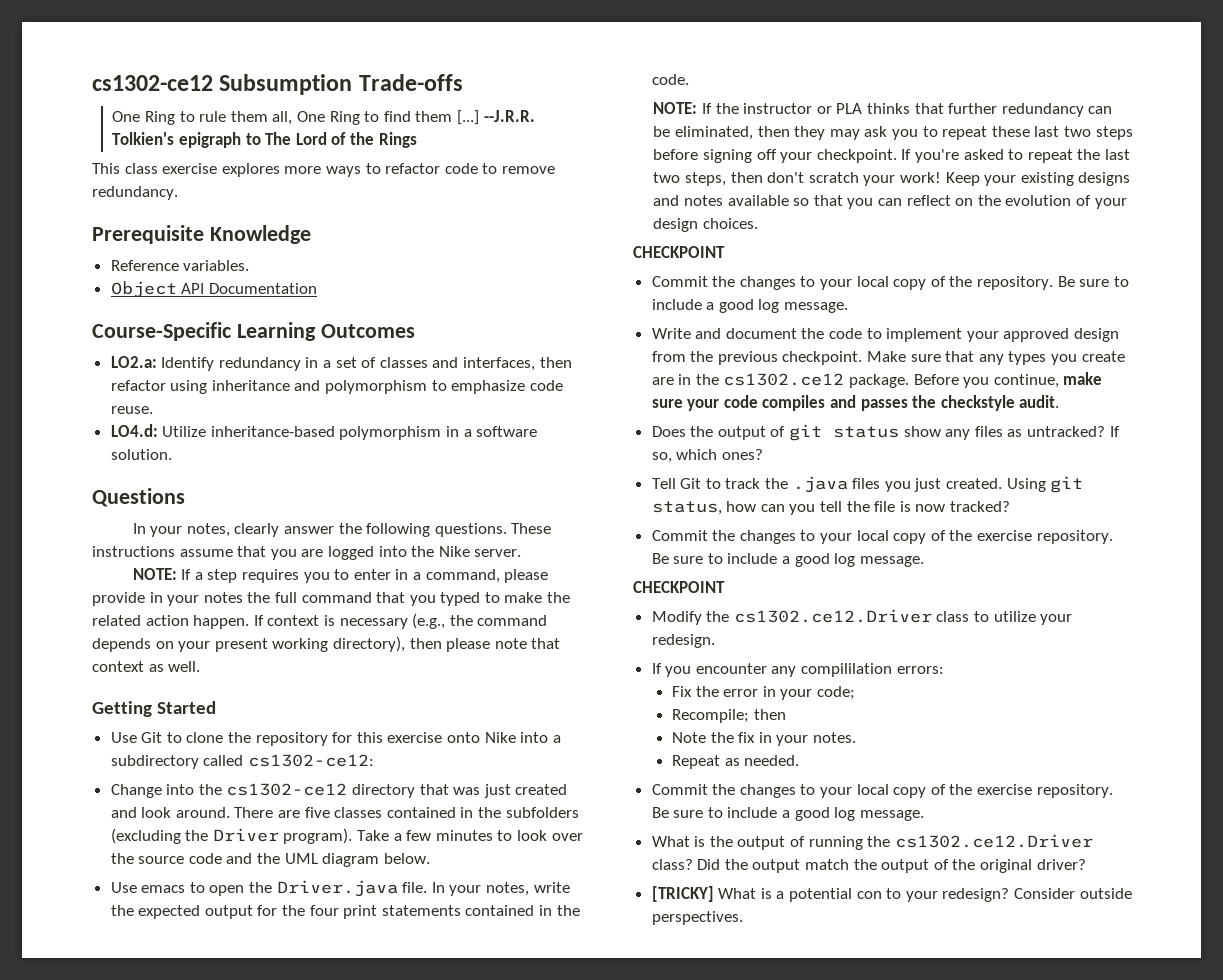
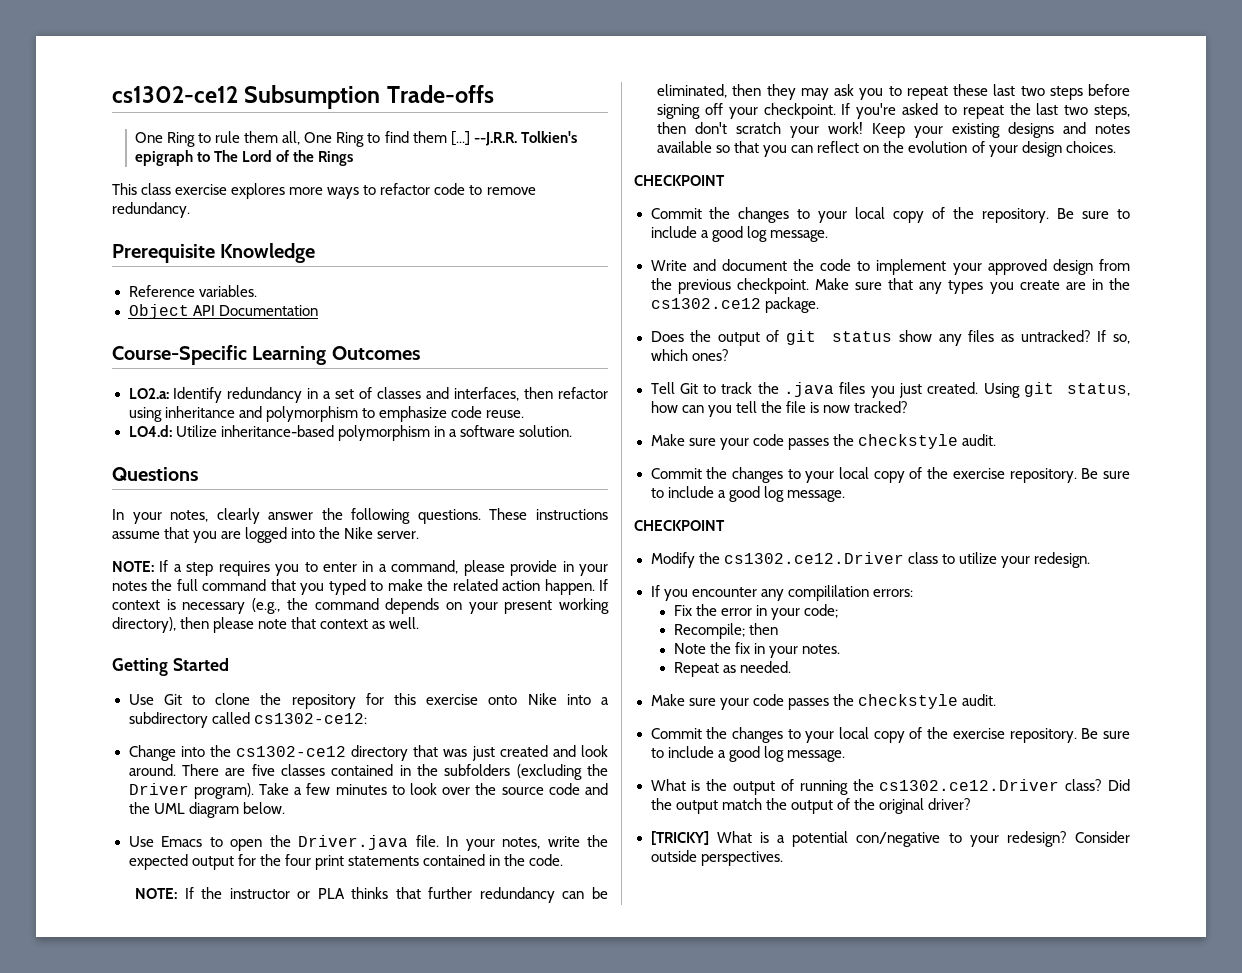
- Use emacs to open the Driver.java file.
+ Use Emacs to open the Driver.java file.
- Before you continue, make sure your code compiles and passes the checkstyle audit.
  Using git status, how can you tell the file is now tracked?
+ Make sure your code passes the checkstyle audit.
  Repeat as needed.
+ Make sure your code passes the checkstyle audit.
- [TRICKY] What is a potential con to your redesign?
+ [TRICKY] What is a potential con/negative to your redesign?

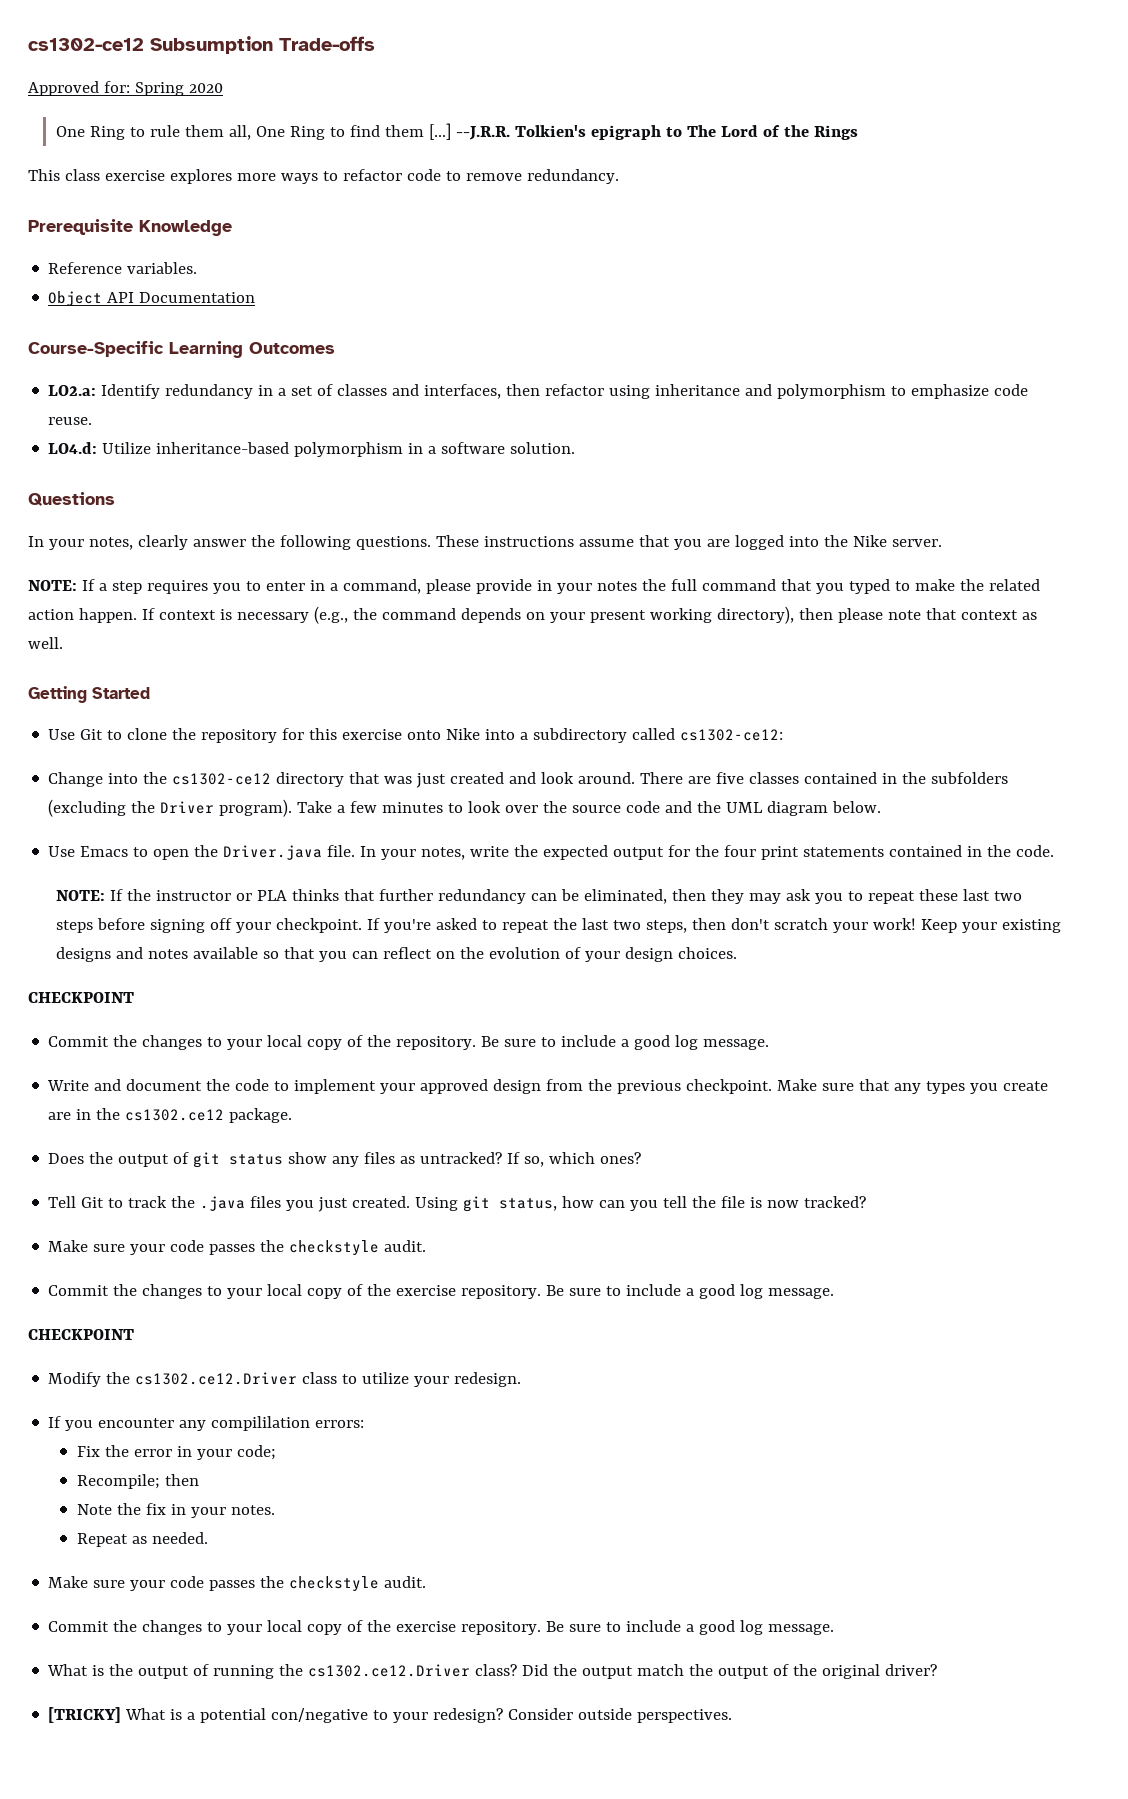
+ Approved for: Spring 2020

